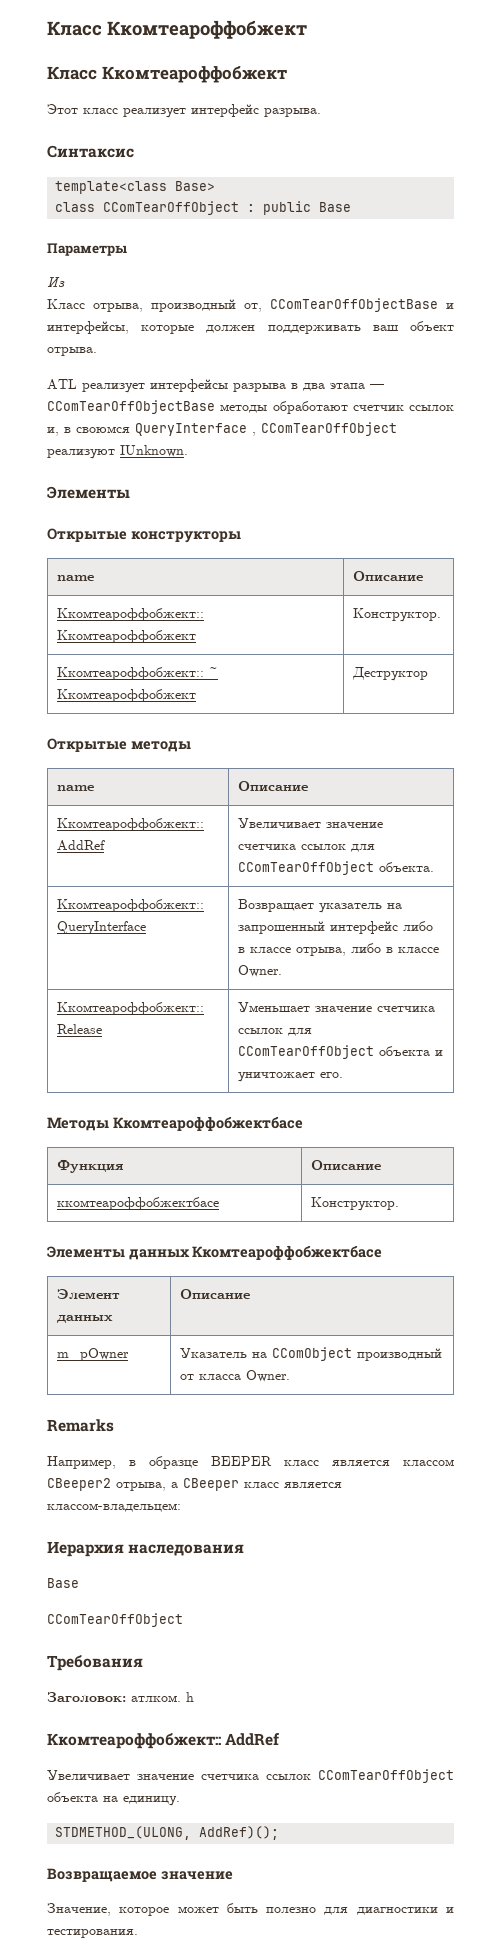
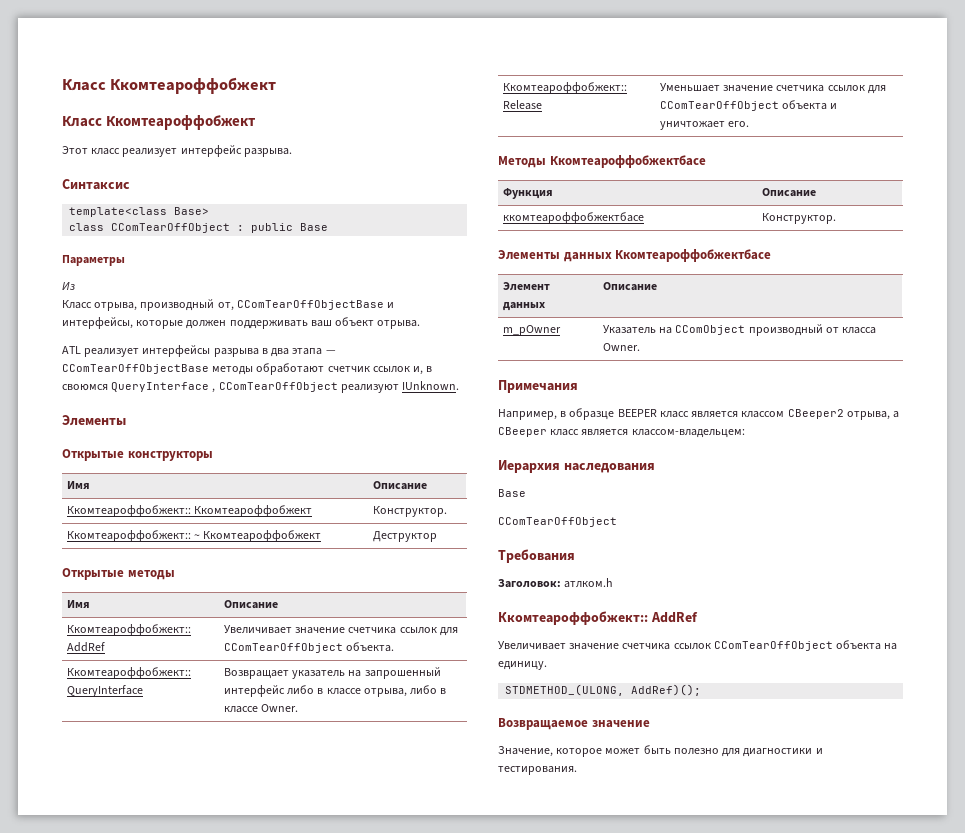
  Открытые конструкторы
- name | Описание
+ Имя | Описание
  Открытые методы
- name | Описание
+ Имя | Описание
- Remarks
+ Примечания
- Заголовок: атлком. h
+ Заголовок: атлком.h

